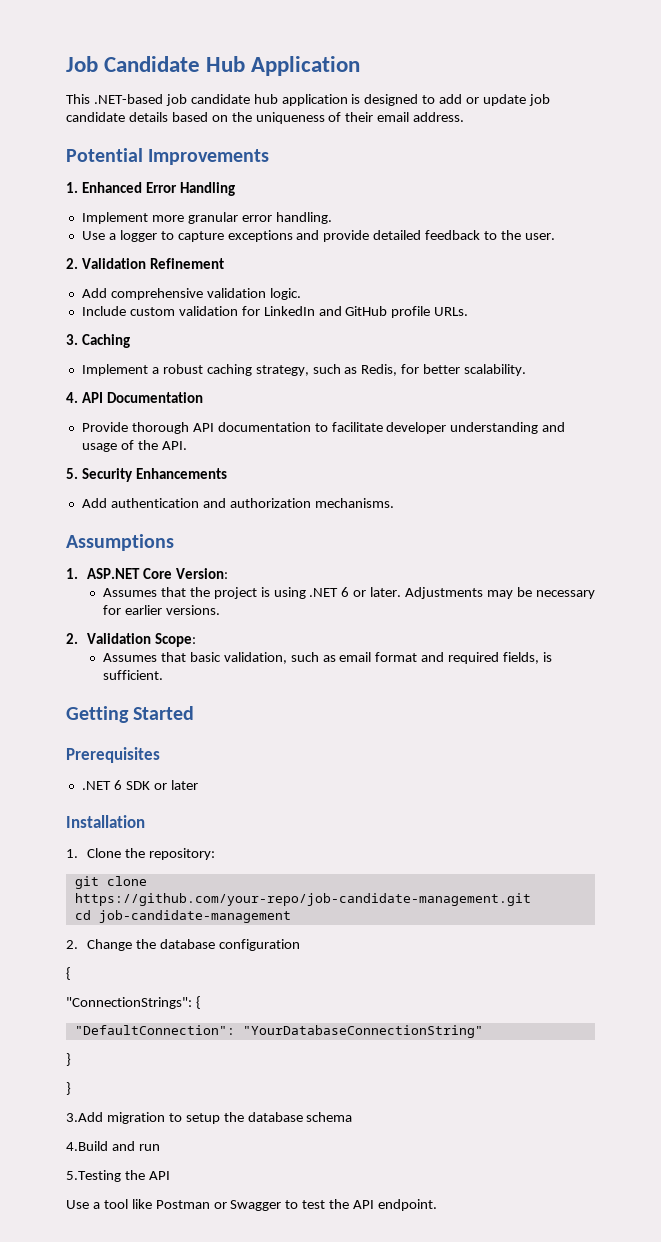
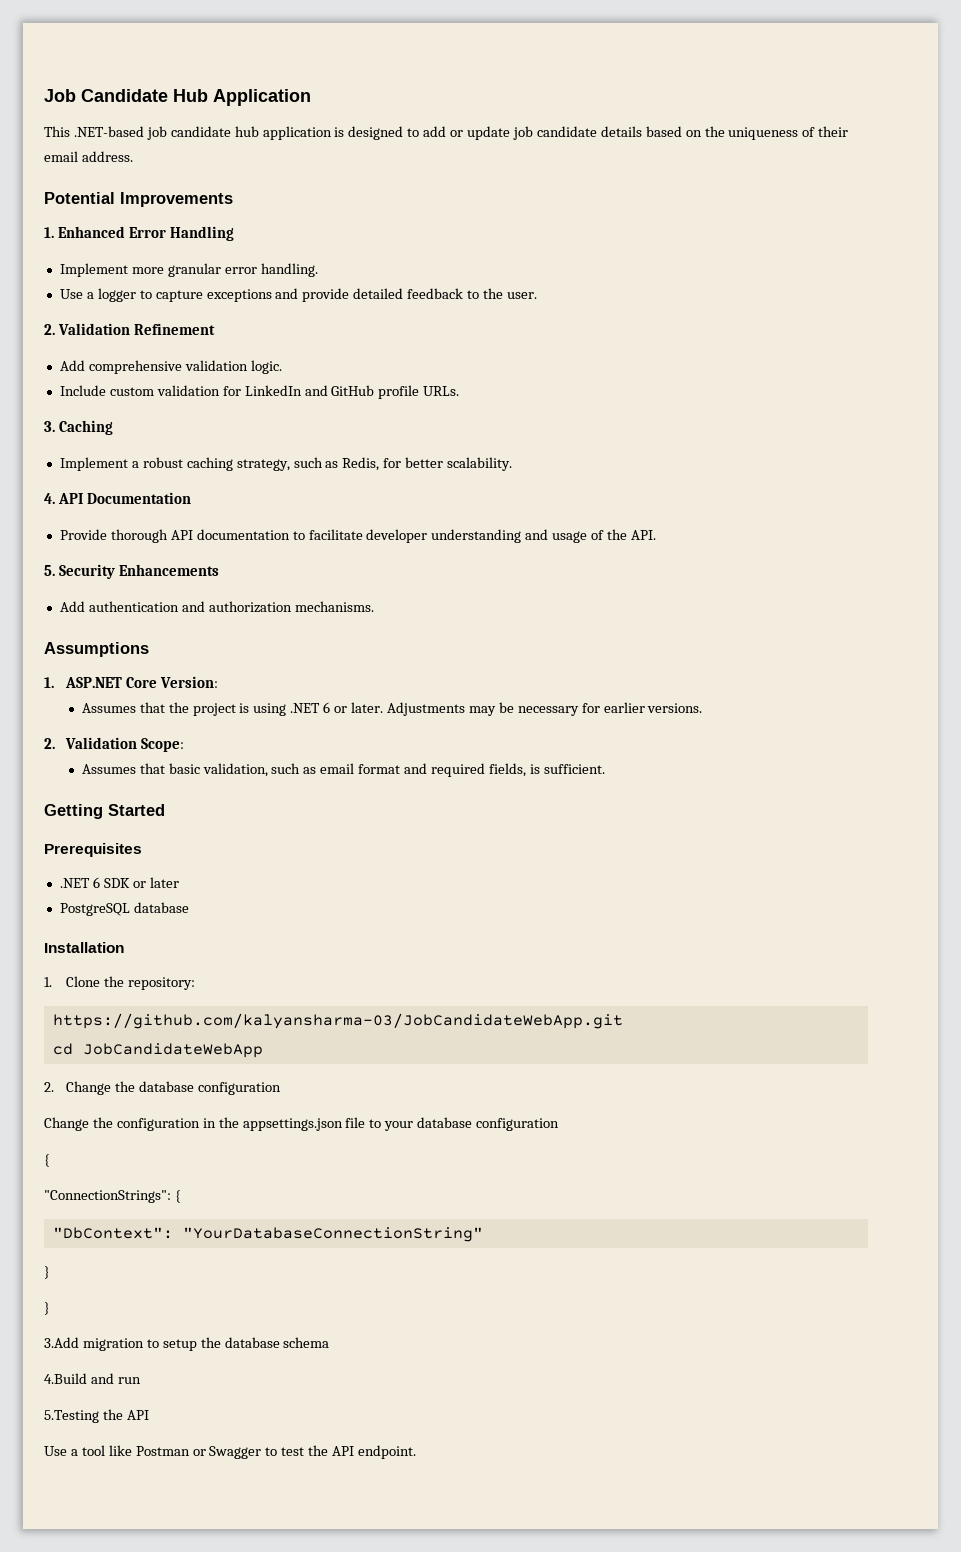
+ PostgreSQL database
- git clone https://github.com/your-repo/job-candidate-management.git
+ https://github.com/kalyansharma-03/JobCandidateWebApp.git
- cd job-candidate-management
+ cd JobCandidateWebApp
+ Change the configuration in the appsettings.json file to your database configuration
- "DefaultConnection": "YourDatabaseConnectionString"
+ "DbContext": "YourDatabaseConnectionString"

